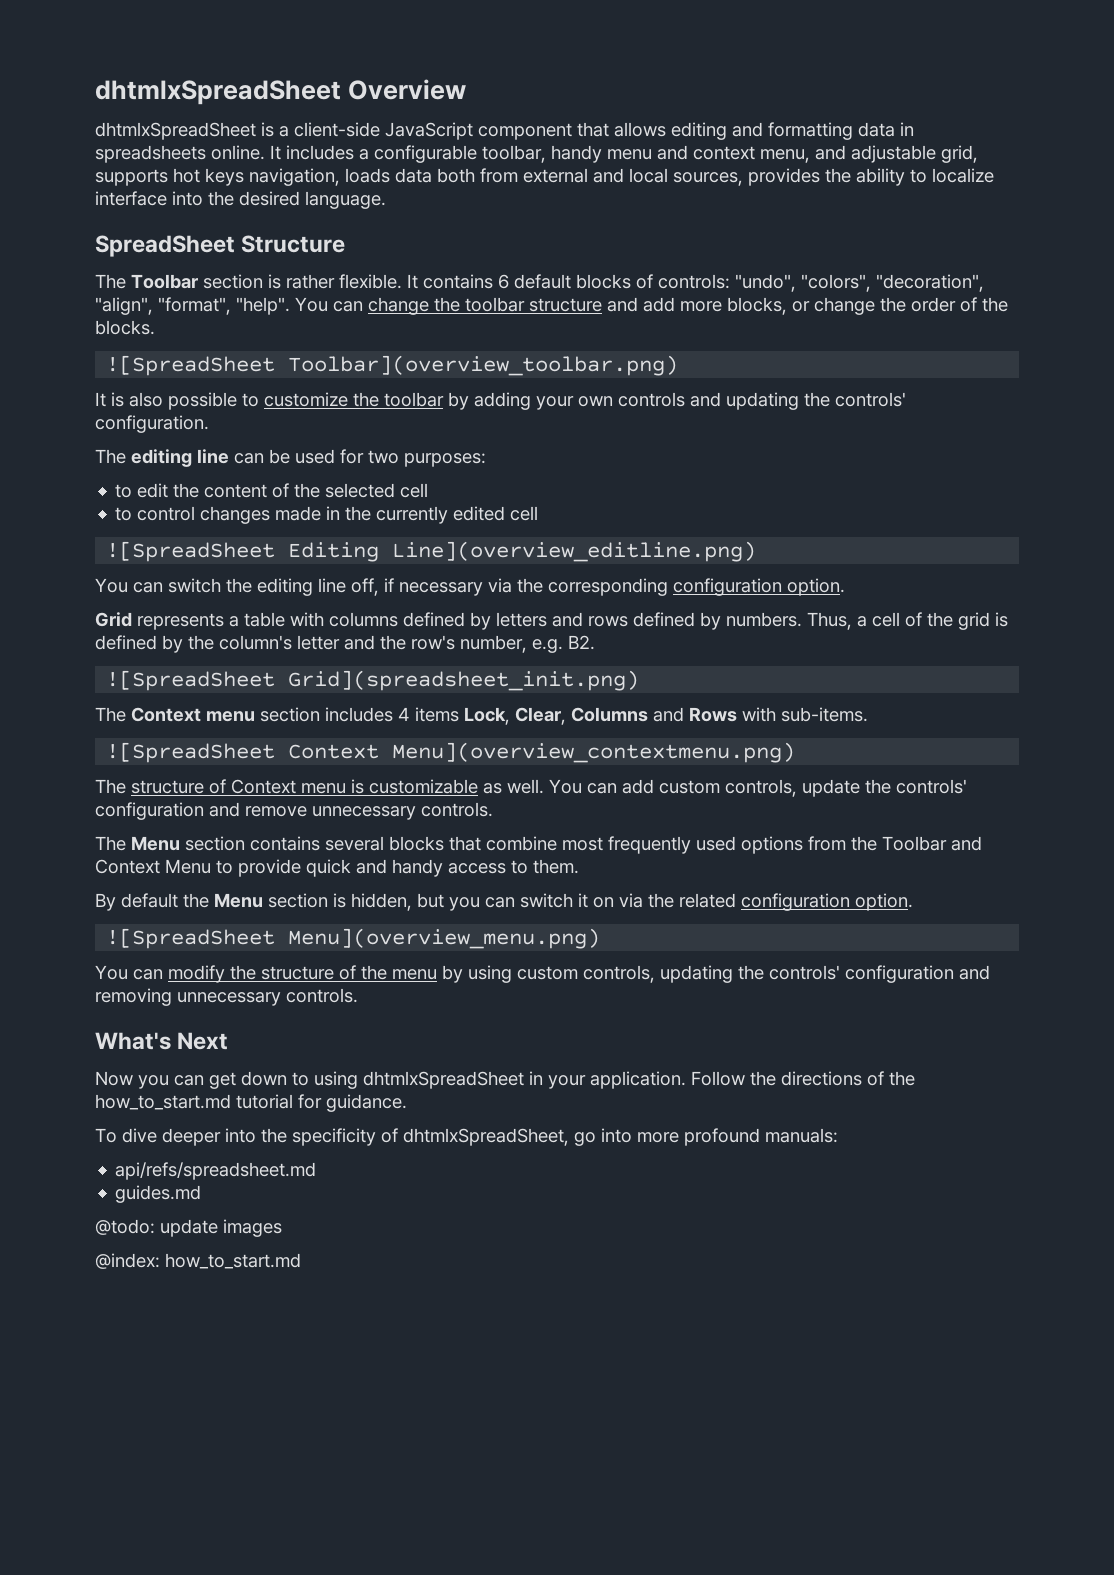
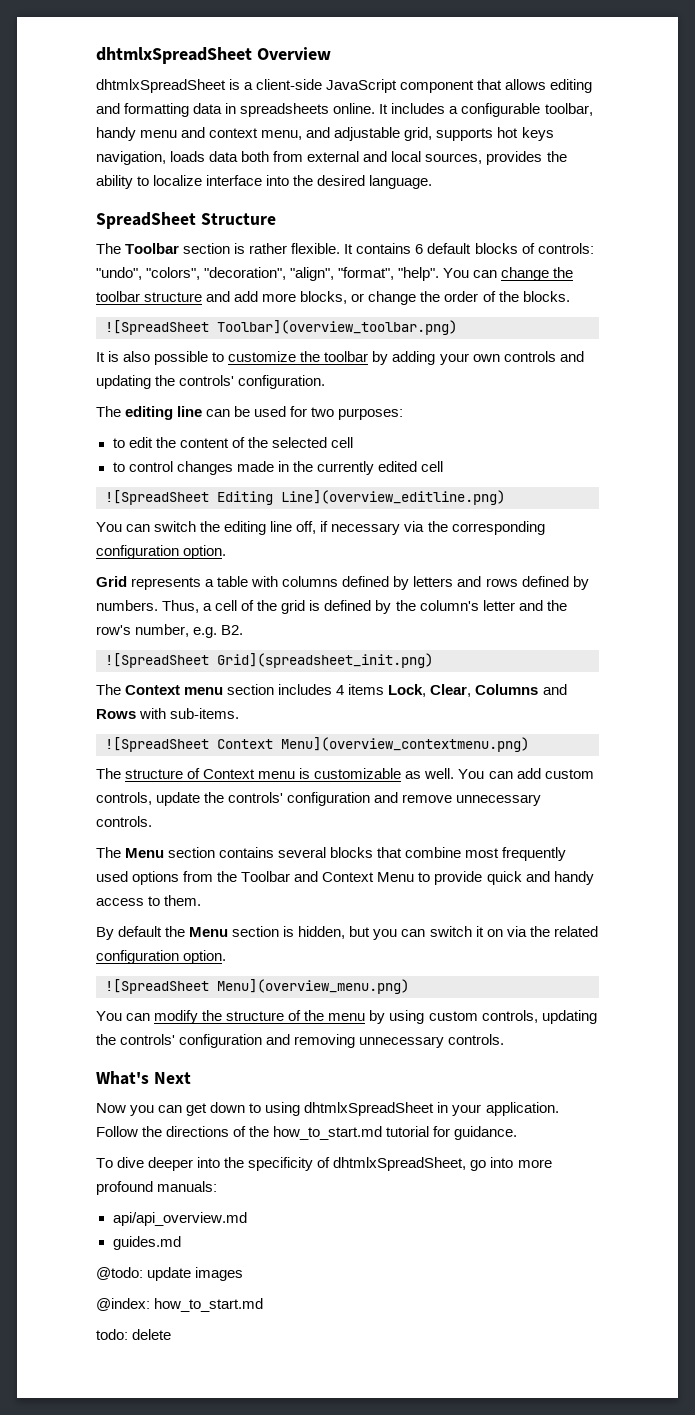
- api/refs/spreadsheet.md
+ api/api_overview.md
+ todo: delete

